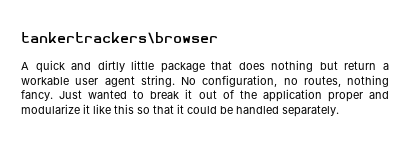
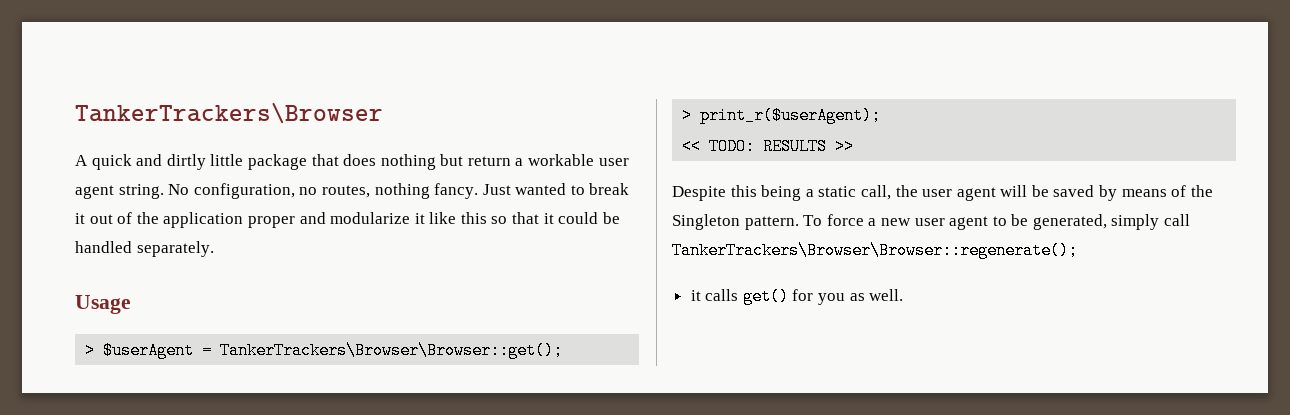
- tankertrackers\browser
+ TankerTrackers\Browser
+ Usage
+ > $userAgent = TankerTrackers\Browser\Browser::get();
+ > print_r($userAgent);
+ << TODO: RESULTS >>
+ Despite this being a static call, the user agent will be saved by means of the Singleton pattern. To force a new user agent to be generated, simply call TankerTrackers\Browser\Browser::regenerate();
+ it calls get() for you as well.

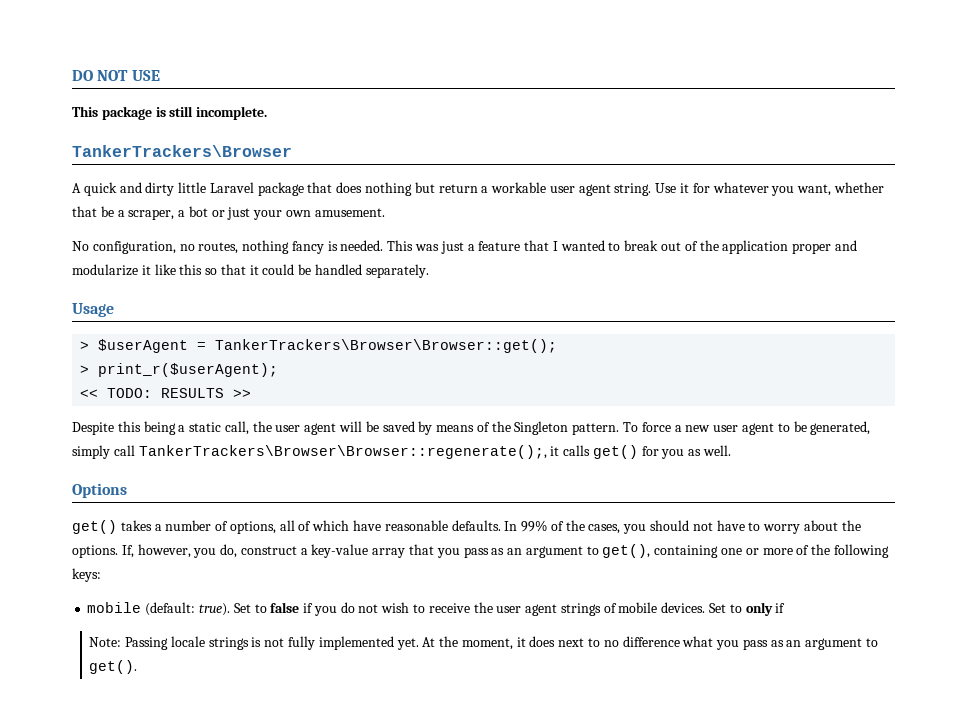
+ DO NOT USE
+ This package is still incomplete.
- A quick and dirtly little package that does nothing but return a workable user agent string. No configuration, no routes, nothing fancy. Just wanted to break it out of the application proper and modularize it like this so that it could be handled separately.
+ A quick and dirty little Laravel package that does nothing but return a workable user agent string. Use it for whatever you want, whether that be a scraper, a bot or just your own amusement.
+ No configuration, no routes, nothing fancy is needed. This was just a feature that I wanted to break out of the application proper and modularize it like this so that it could be handled separately.
- To force a new user agent to be generated, simply call TankerTrackers\Browser\Browser::regenerate();
- it calls get() for you as well.
+ To force a new user agent to be generated, simply call TankerTrackers\Browser\Browser::regenerate();, it calls get() for you as well.
+ Options
+ get() takes a number of options, all of which have reasonable defaults. In 99% of the cases, you should not have to worry about the options. If, however, you do, construct a key-value array that you pass as an argument to get(), containing one or more of the following keys:
+ mobile (default: true). Set to false if you do not wish to receive the user agent strings of mobile devices. Set to only if
+ Note: Passing locale strings is not fully implemented yet. At the moment, it does next to no difference what you pass as an argument to get().

